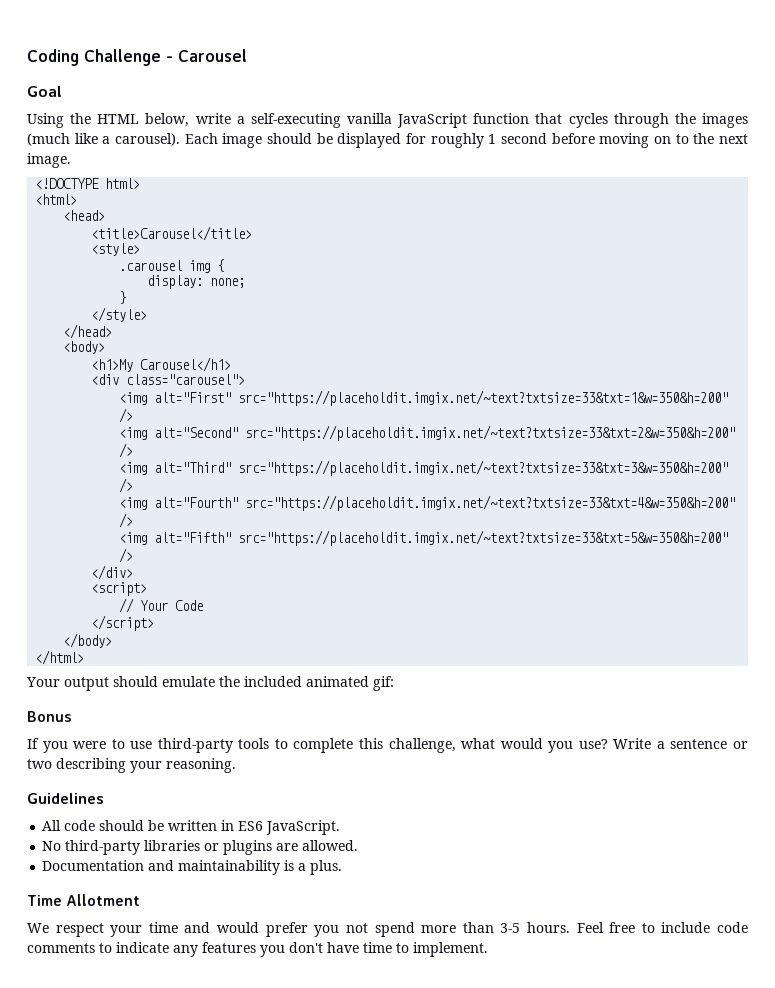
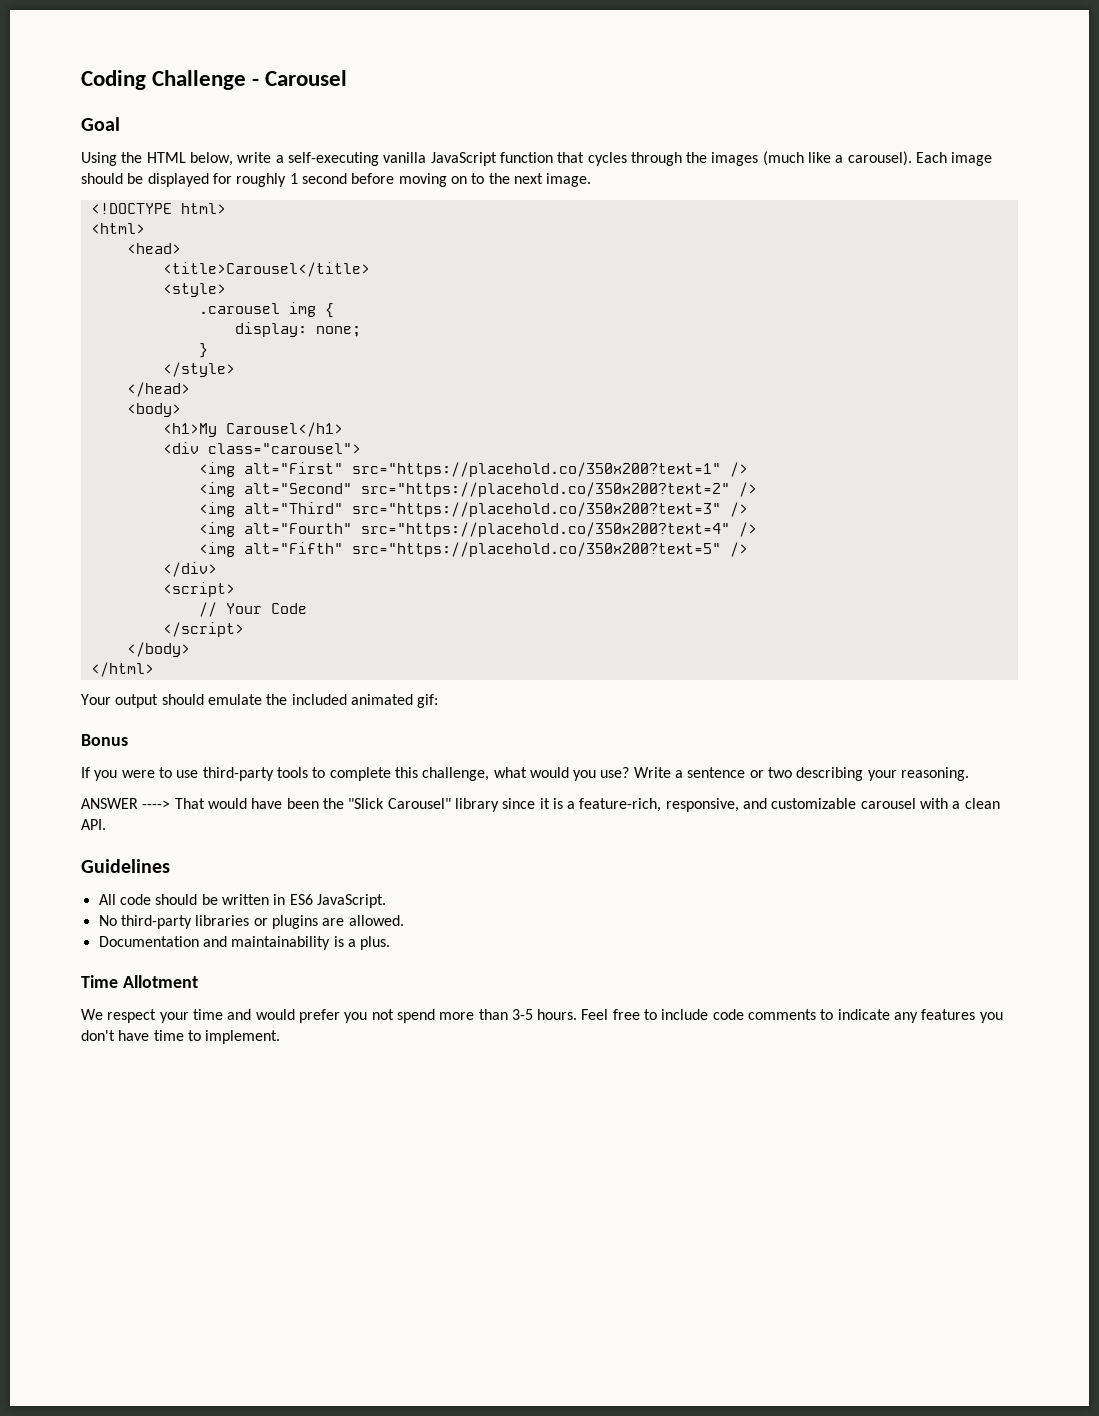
- <img alt="First" src="https://placeholdit.imgix.net/~text?txtsize=33&txt=1&w=350&h=200" />
+ <img alt="First" src="https://placehold.co/350x200?text=1" />
- <img alt="Second" src="https://placeholdit.imgix.net/~text?txtsize=33&txt=2&w=350&h=200" />
+ <img alt="Second" src="https://placehold.co/350x200?text=2" />
- <img alt="Third" src="https://placeholdit.imgix.net/~text?txtsize=33&txt=3&w=350&h=200" />
+ <img alt="Third" src="https://placehold.co/350x200?text=3" />
- <img alt="Fourth" src="https://placeholdit.imgix.net/~text?txtsize=33&txt=4&w=350&h=200" />
+ <img alt="Fourth" src="https://placehold.co/350x200?text=4" />
- <img alt="Fifth" src="https://placeholdit.imgix.net/~text?txtsize=33&txt=5&w=350&h=200" />
+ <img alt="Fifth" src="https://placehold.co/350x200?text=5" />
+ ANSWER ----> That would have been the "Slick Carousel" library since it is a feature-rich, responsive, and customizable carousel with a clean API.

